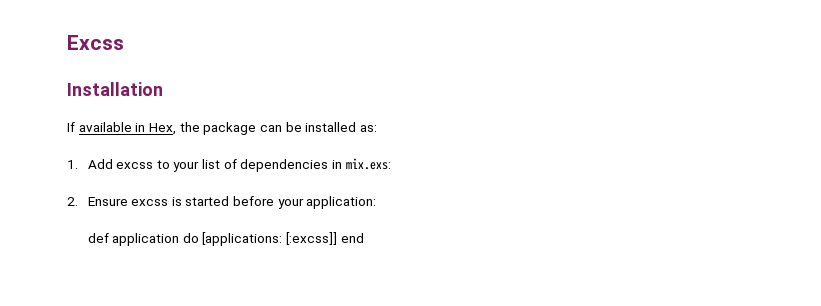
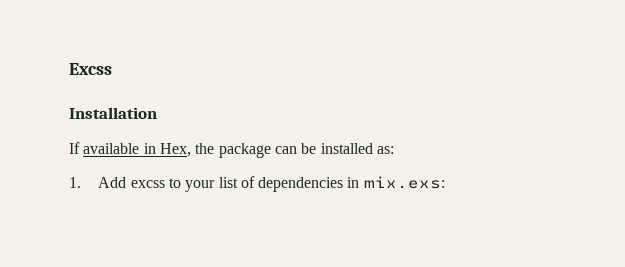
- 2. Ensure excss is started before your application:
- def application do [applications: [:excss]] end

